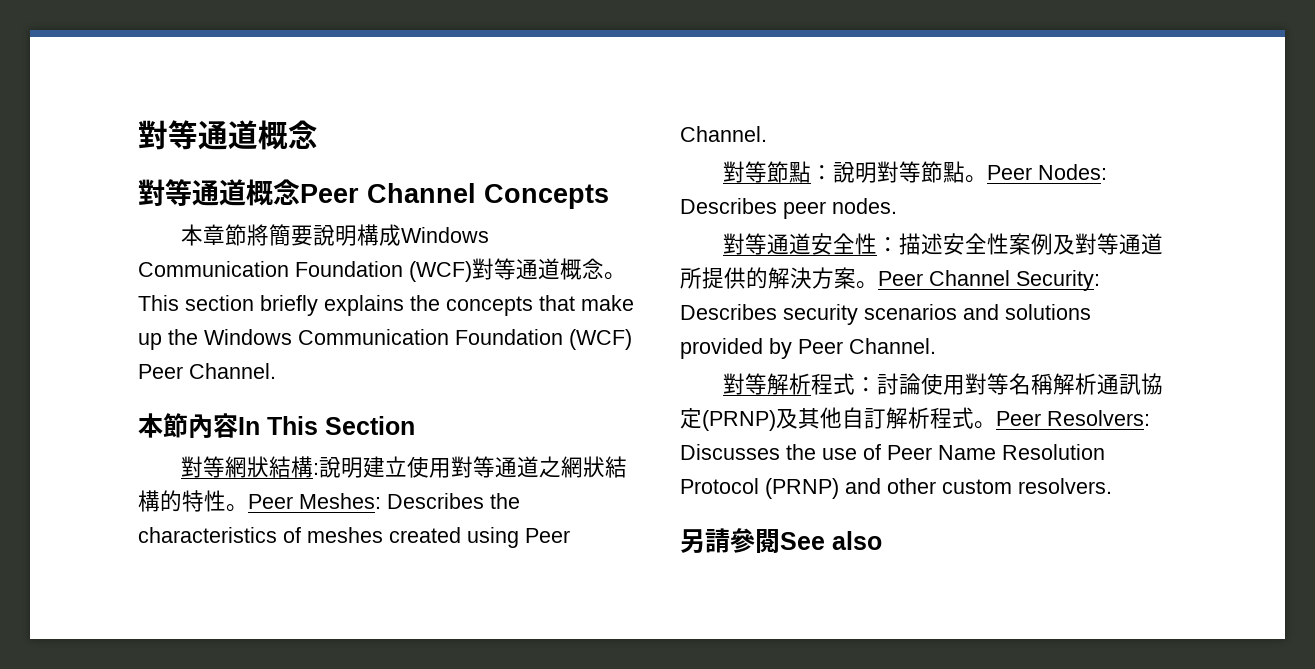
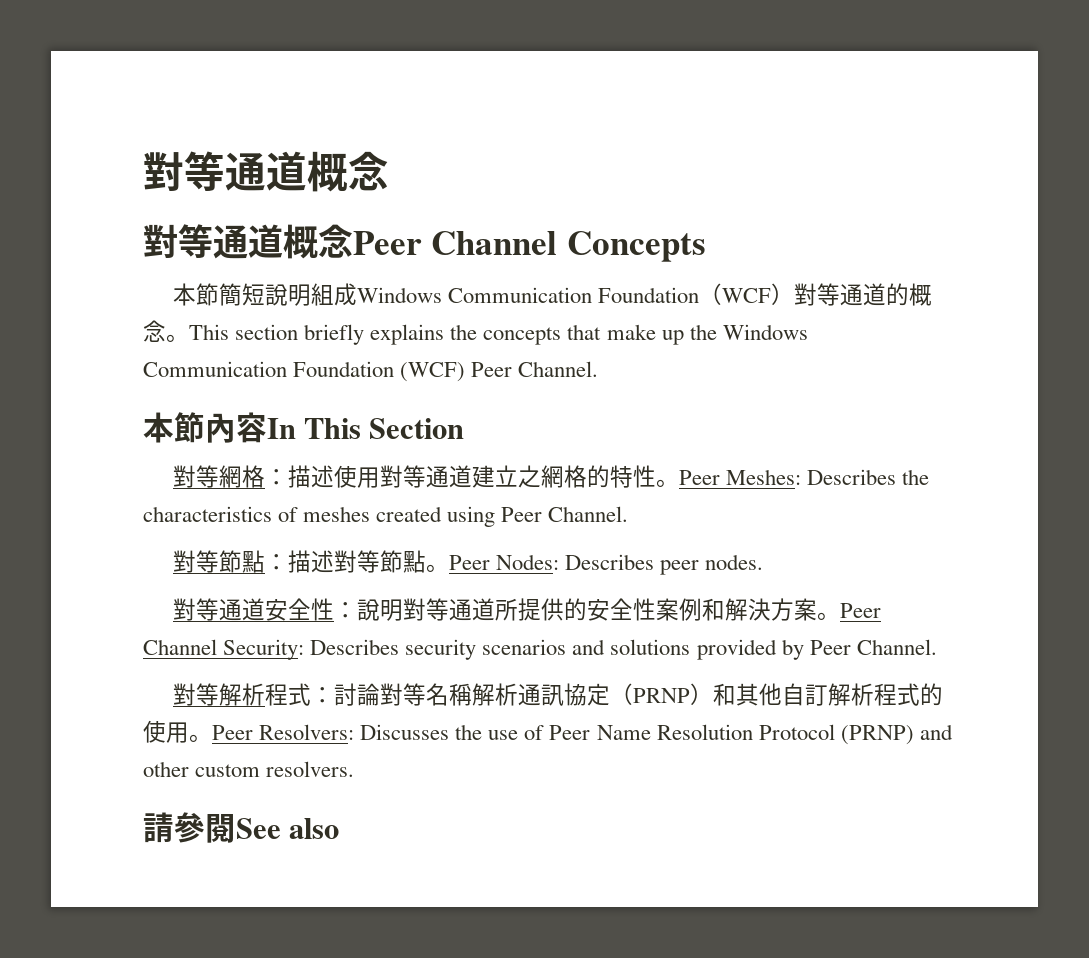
- 本章節將簡要說明構成Windows Communication Foundation (WCF)對等通道概念。
+ 本節簡短說明組成Windows Communication Foundation（WCF）對等通道的概念。
- 對等網狀結構:說明建立使用對等通道之網狀結構的特性。
+ 對等網格：描述使用對等通道建立之網格的特性。
- 對等節點：說明對等節點。
+ 對等節點：描述對等節點。
- 對等通道安全性：描述安全性案例及對等通道所提供的解決方案。
+ 對等通道安全性：說明對等通道所提供的安全性案例和解決方案。
- 對等解析程式：討論使用對等名稱解析通訊協定(PRNP)及其他自訂解析程式。
+ 對等解析程式：討論對等名稱解析通訊協定（PRNP）和其他自訂解析程式的使用。
- 另請參閱See also
+ 請參閱See also

